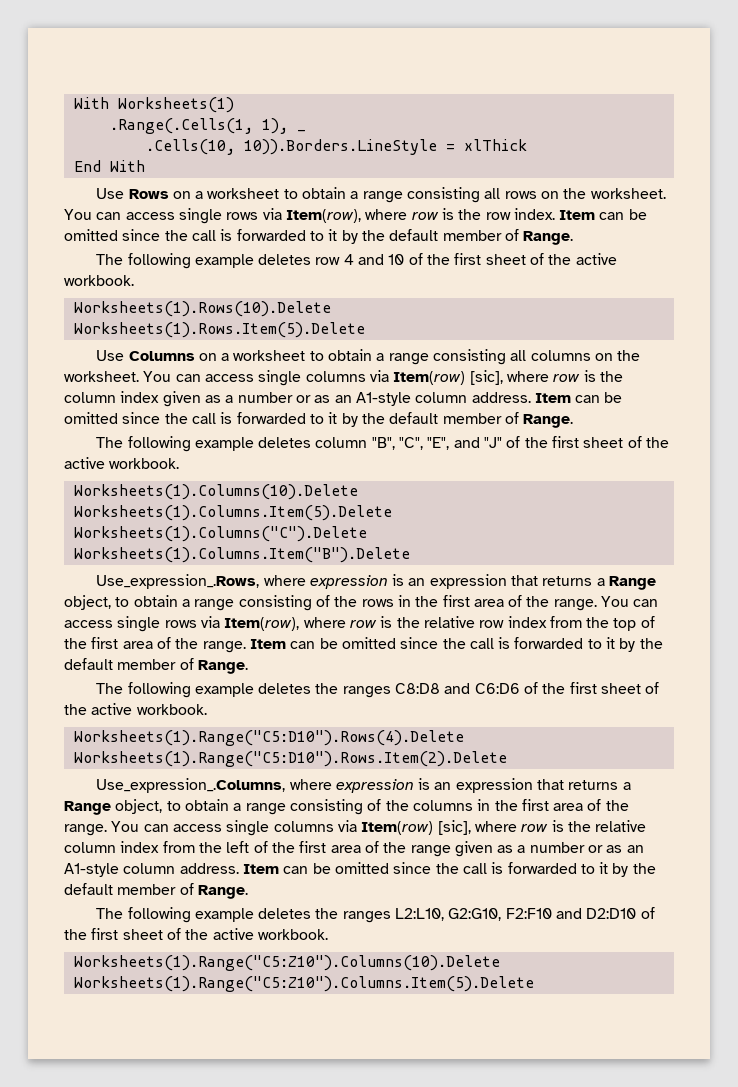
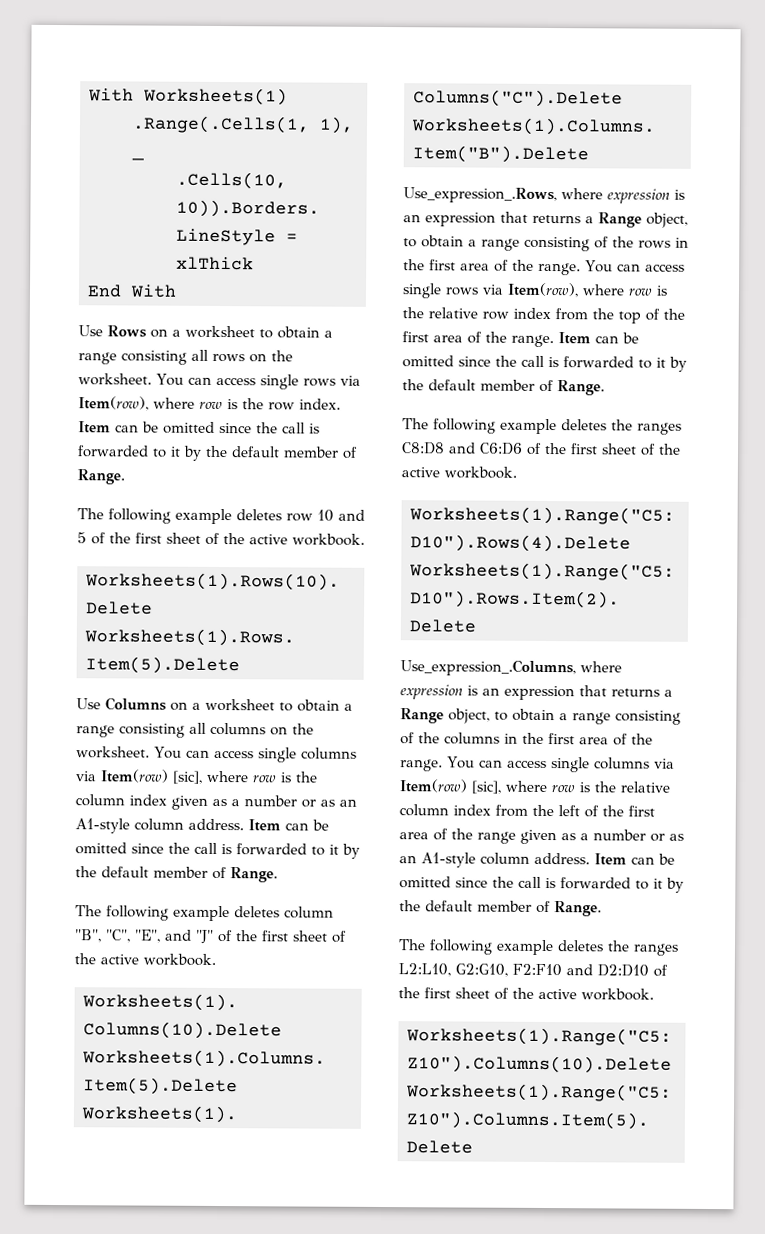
- The following example deletes row 4 and 10 of the first sheet of the active workbook.
+ The following example deletes row 10 and 5 of the first sheet of the active workbook.

